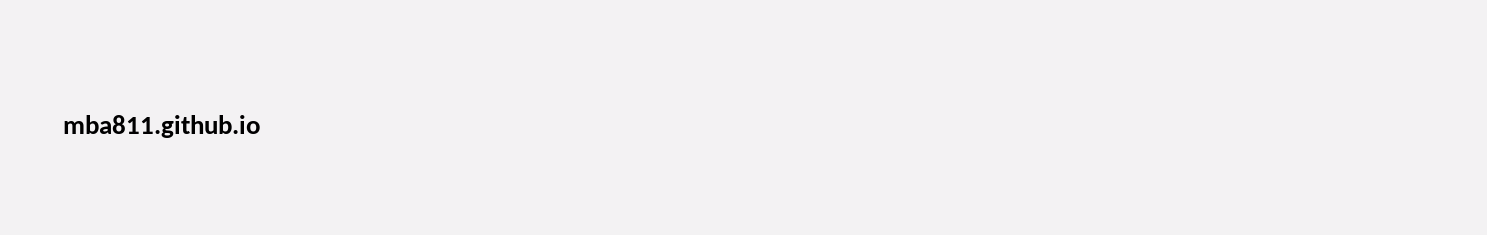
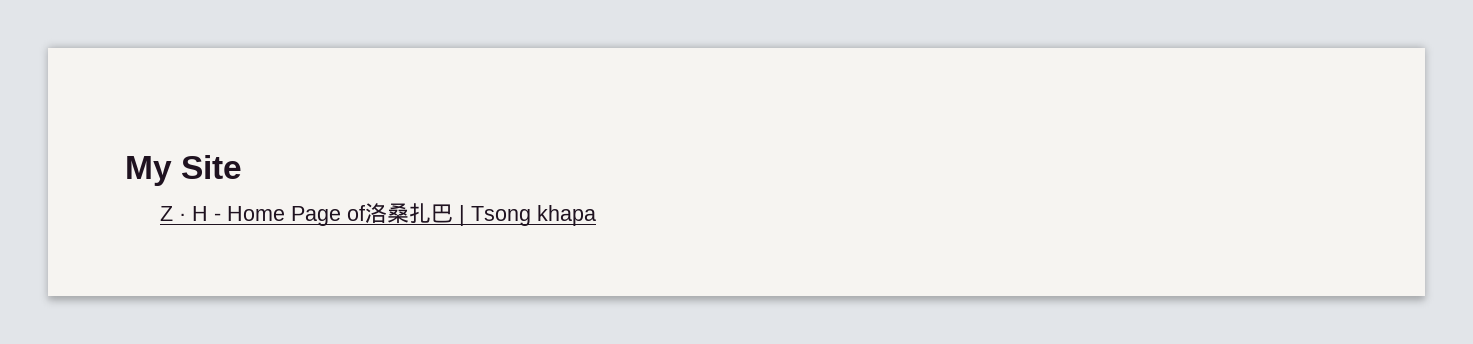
- mba811.github.io
+ My Site
+ Z · H - Home Page of洛桑扎巴 | Tsong khapa

